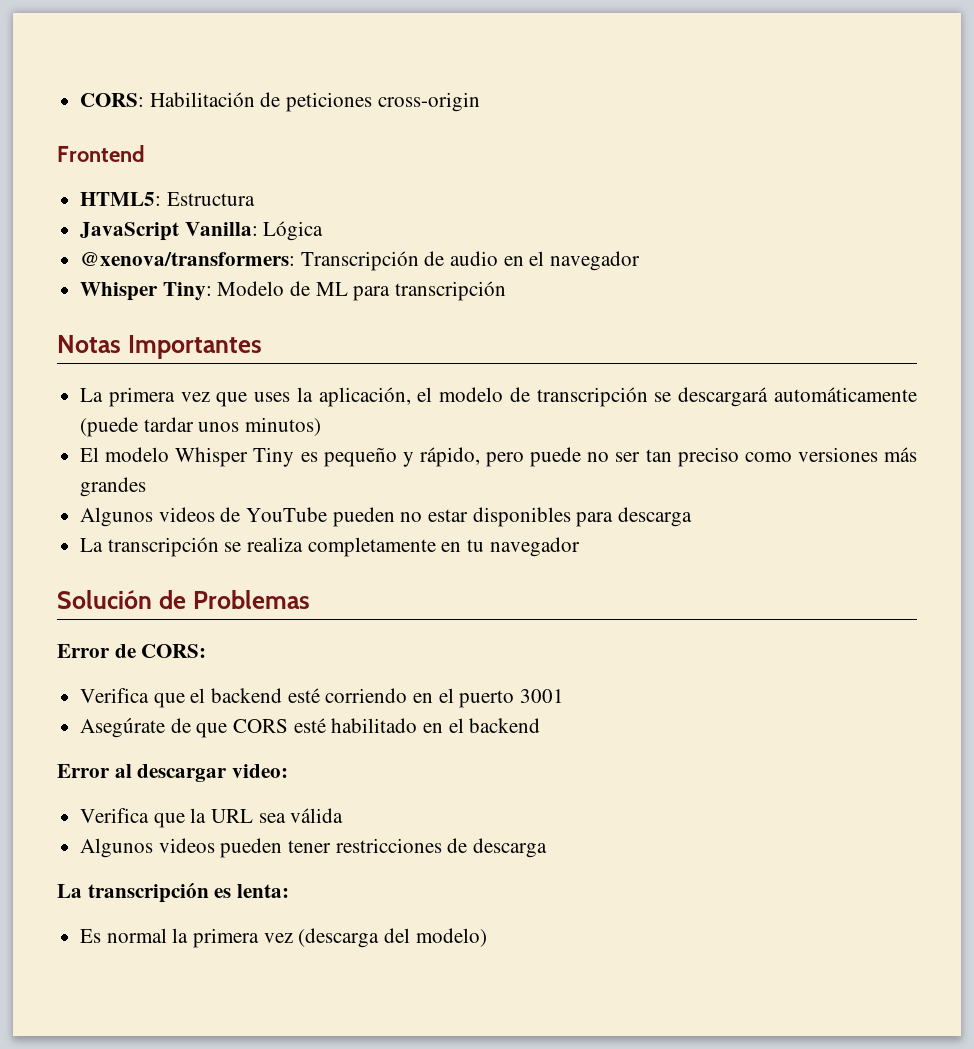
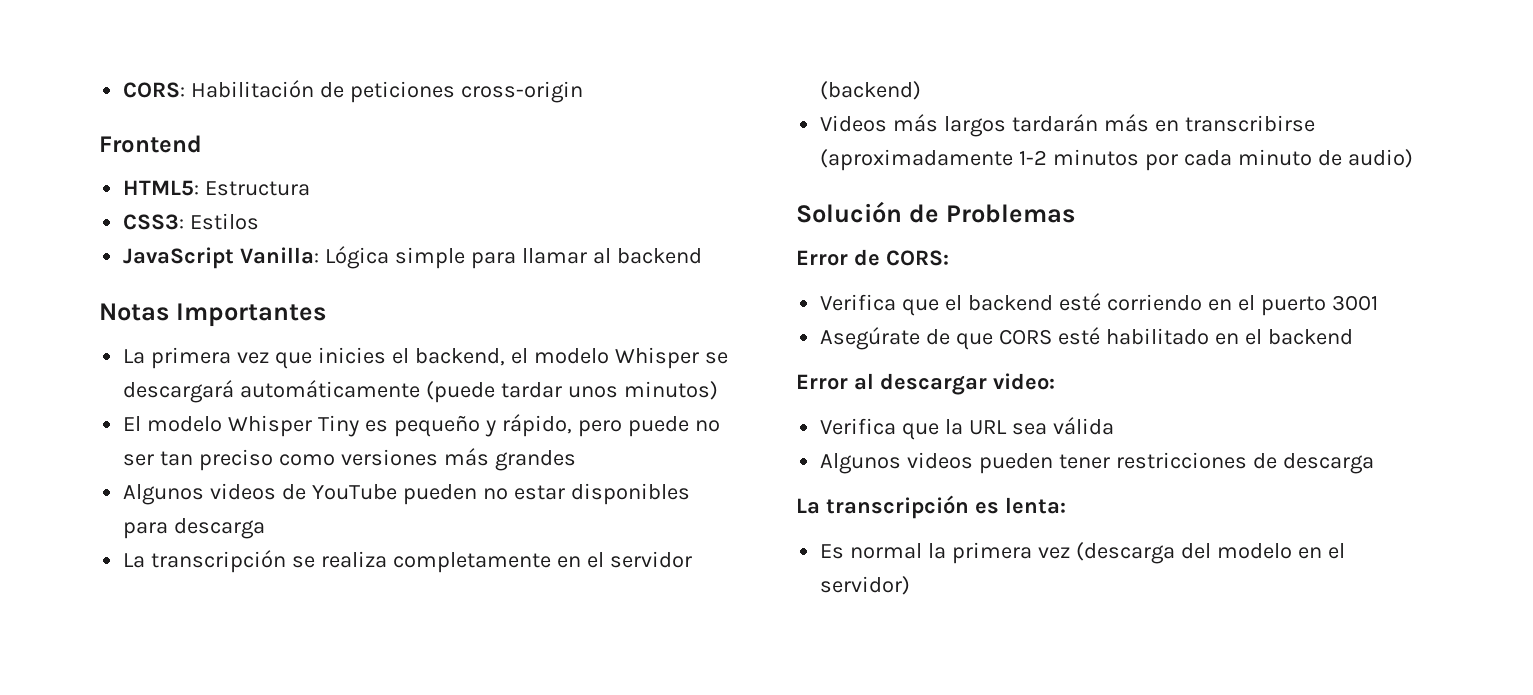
+ CSS3: Estilos
- JavaScript Vanilla: Lógica
- @xenova/transformers: Transcripción de audio en el navegador
- Whisper Tiny: Modelo de ML para transcripción
+ JavaScript Vanilla: Lógica simple para llamar al backend
- La primera vez que uses la aplicación, el modelo de transcripción se descargará automáticamente (puede tardar unos minutos)
+ La primera vez que inicies el backend, el modelo Whisper se descargará automáticamente (puede tardar unos minutos)
- La transcripción se realiza completamente en tu navegador
+ La transcripción se realiza completamente en el servidor (backend)
+ Videos más largos tardarán más en transcribirse (aproximadamente 1-2 minutos por cada minuto de audio)
- Es normal la primera vez (descarga del modelo)
+ Es normal la primera vez (descarga del modelo en el servidor)

